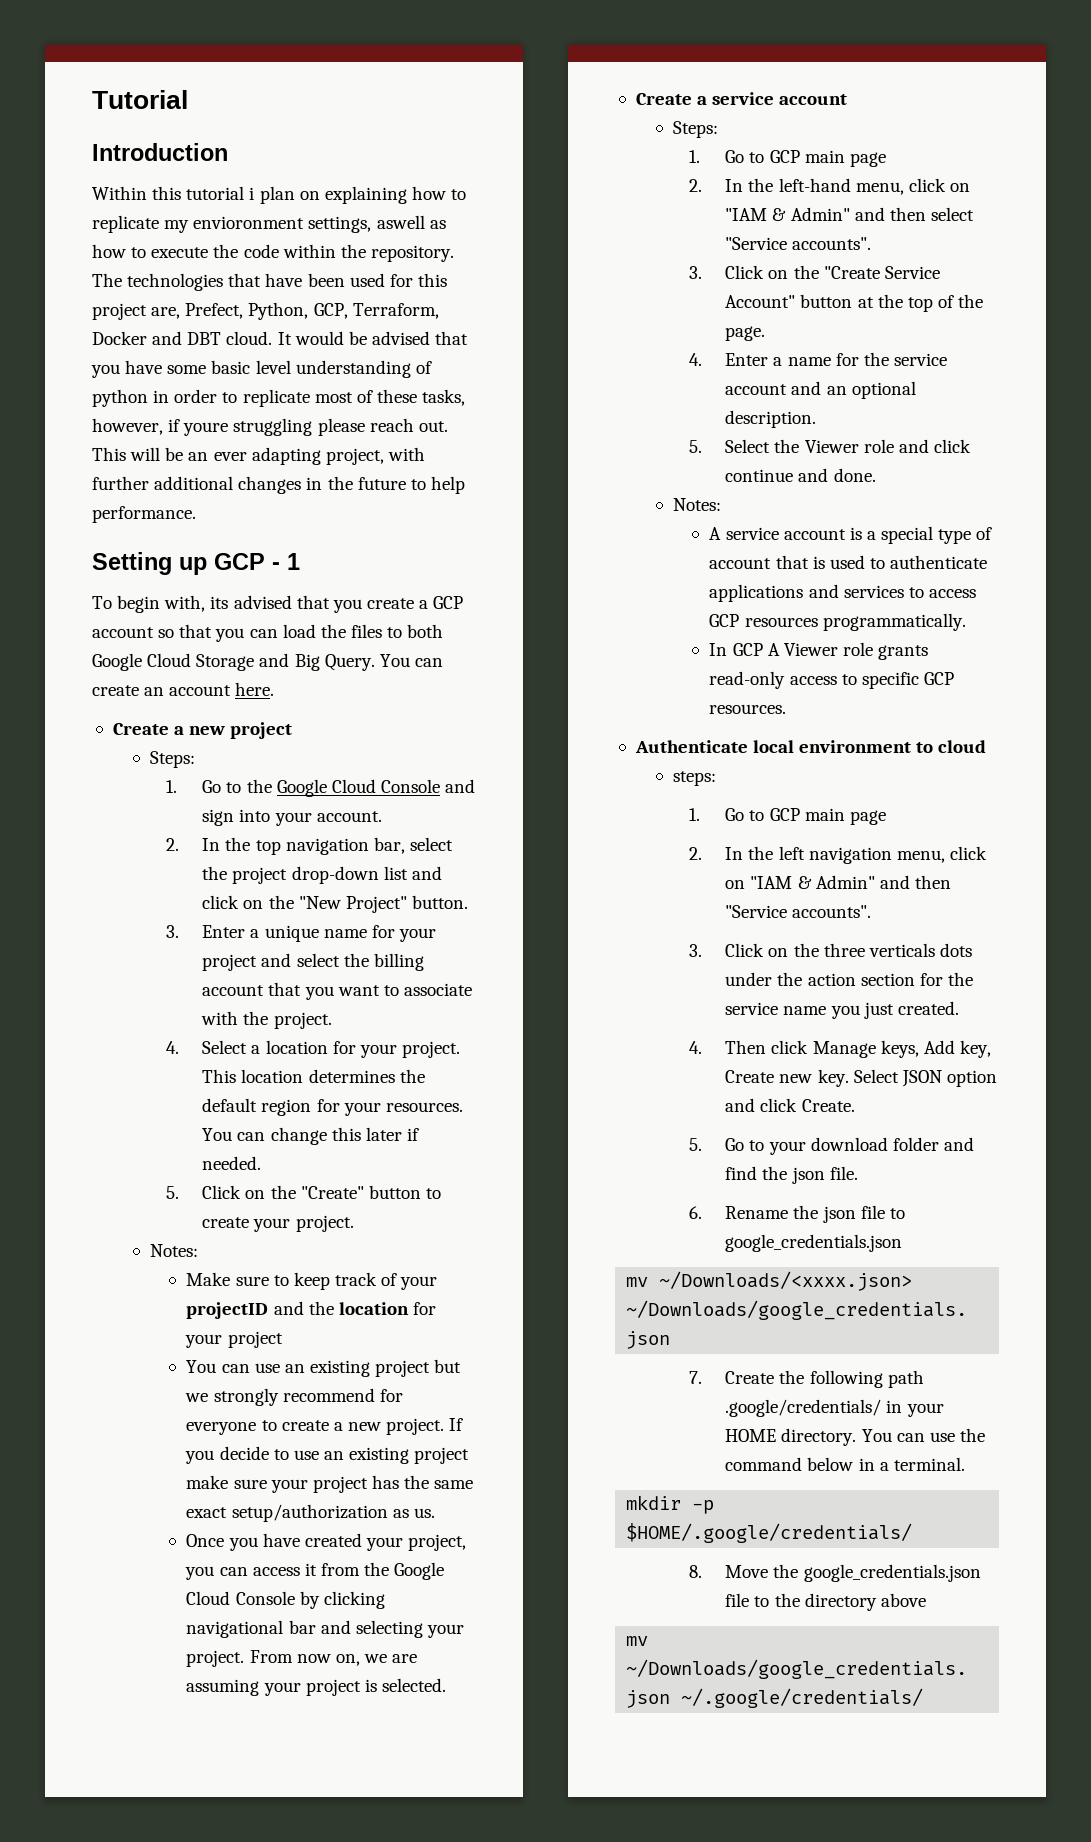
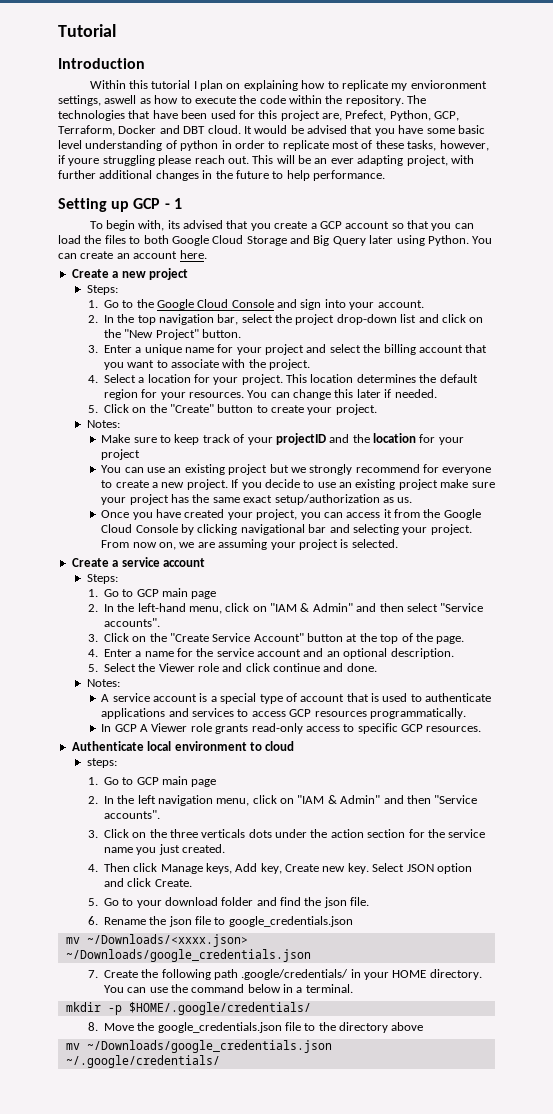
- Within this tutorial i plan on explaining how to replicate my envioronment settings, aswell as how to execute the code within the repository.
+ Within this tutorial I plan on explaining how to replicate my envioronment settings, aswell as how to execute the code within the repository.
- To begin with, its advised that you create a GCP account so that you can load the files to both Google Cloud Storage and Big Query.
+ To begin with, its advised that you create a GCP account so that you can load the files to both Google Cloud Storage and Big Query later using Python.

